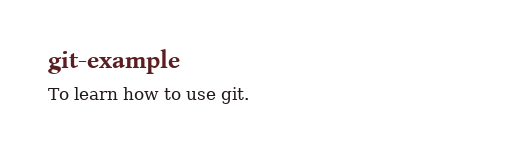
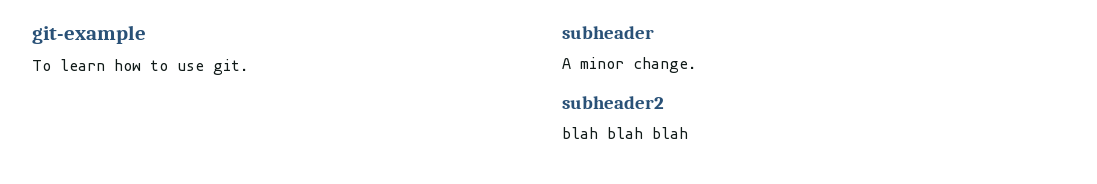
+ subheader
+ A minor change.
+ subheader2
+ blah blah blah

